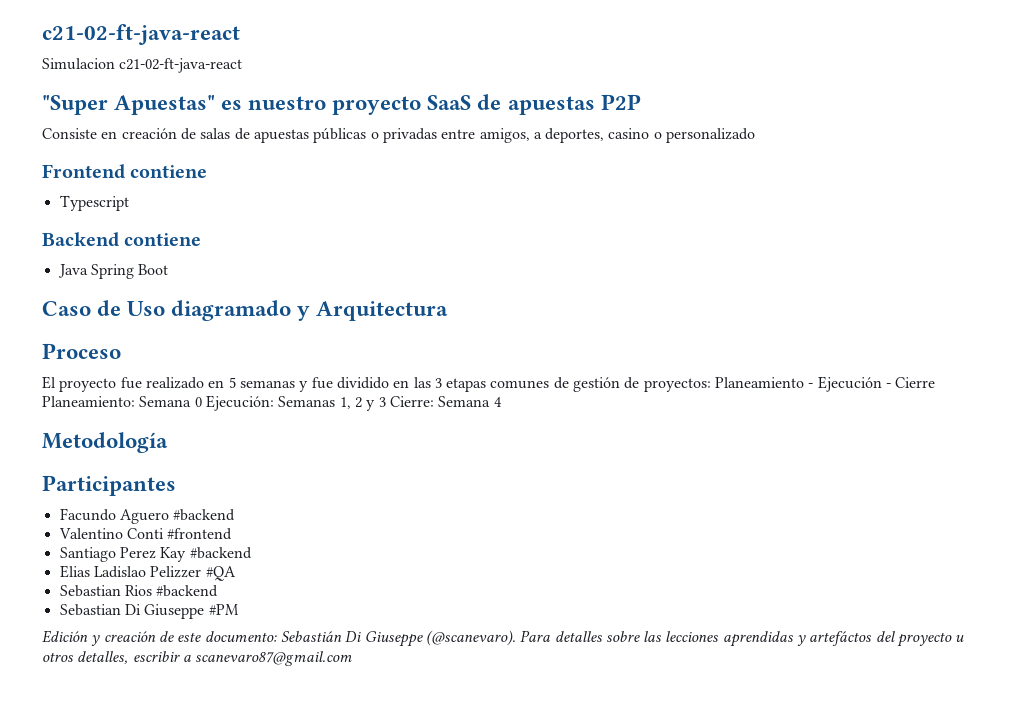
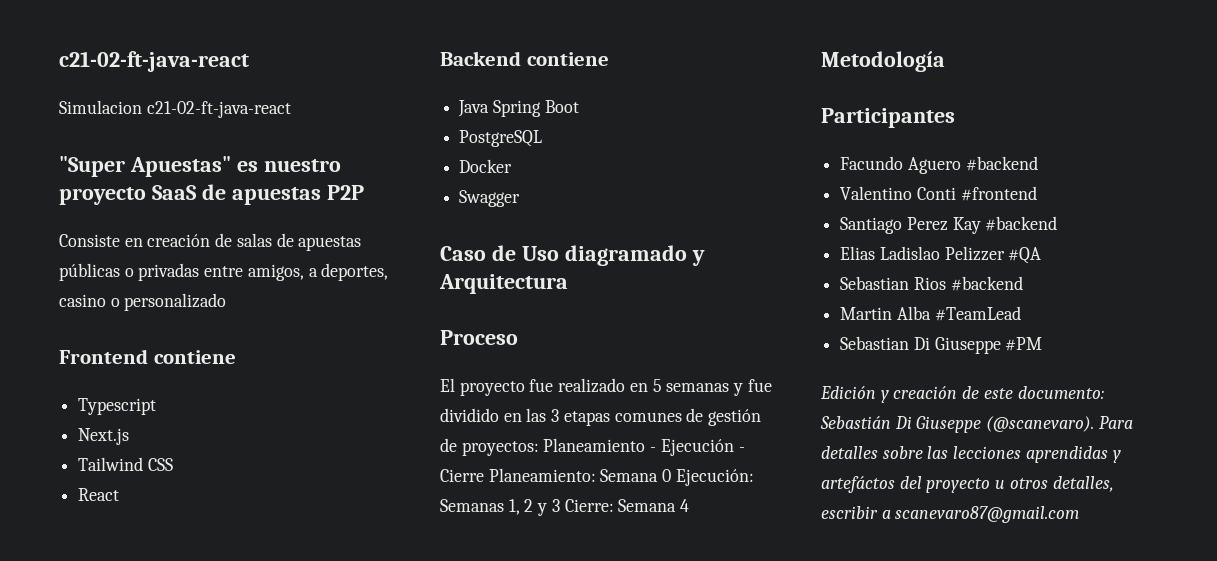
+ Next.js
+ Tailwind CSS
+ React
+ PostgreSQL
+ Docker
+ Swagger
+ Martin Alba #TeamLead

